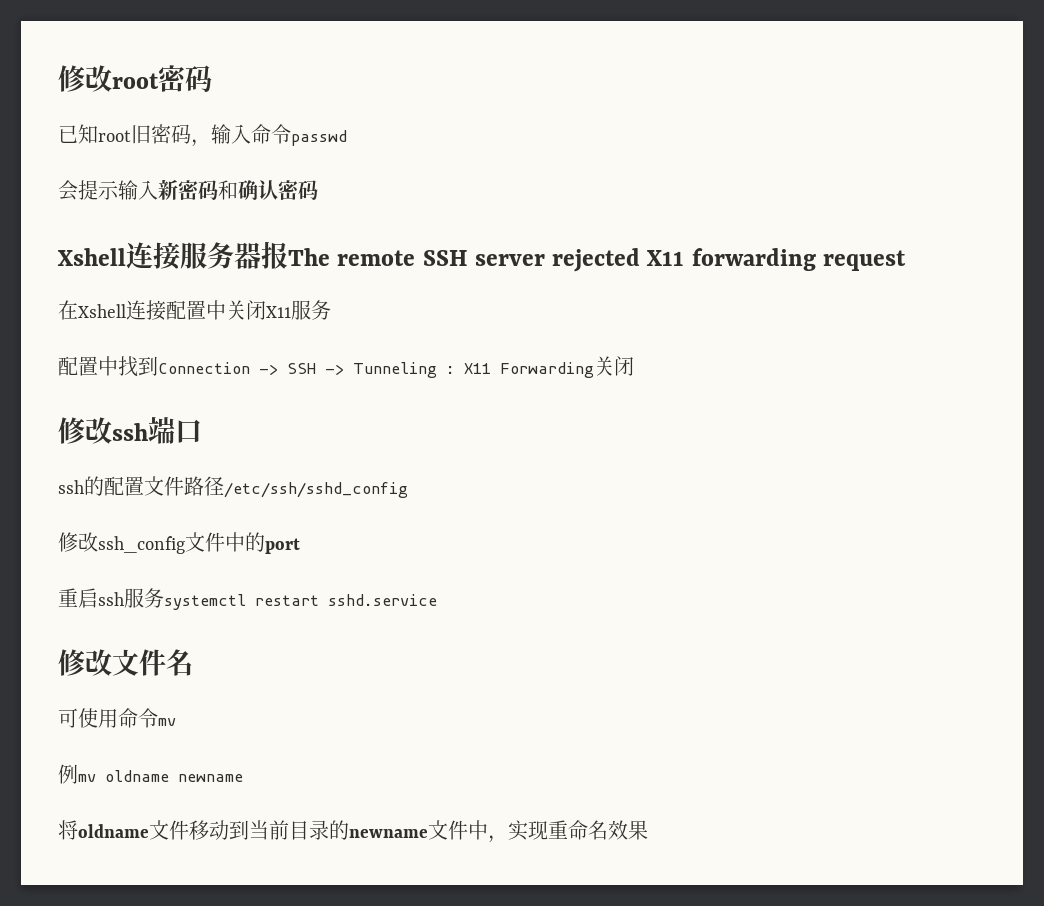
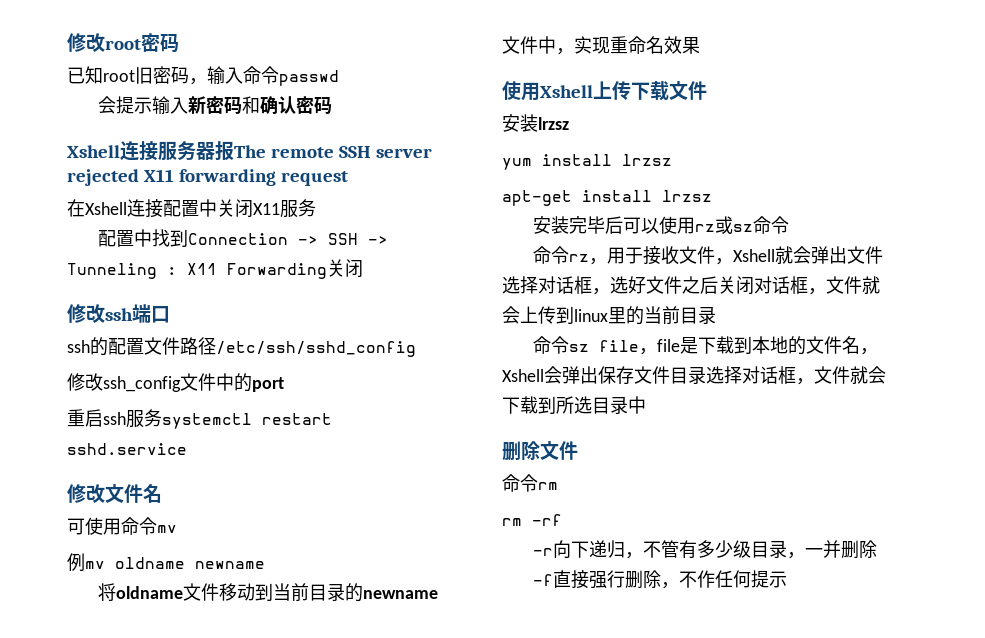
+ 使用Xshell上传下载文件
+ 安装lrzsz
+ yum install lrzsz
+ apt-get install lrzsz
+ 安装完毕后可以使用rz或sz命令
+ 命令rz，用于接收文件，Xshell就会弹出文件选择对话框，选好文件之后关闭对话框，文件就会上传到linux里的当前目录
+ 命令sz file，file是下载到本地的文件名，Xshell会弹出保存文件目录选择对话框，文件就会下载到所选目录中
+ 删除文件
+ 命令rm
+ rm -rf
+ -r向下递归，不管有多少级目录，一并删除
+ -f直接强行删除，不作任何提示

